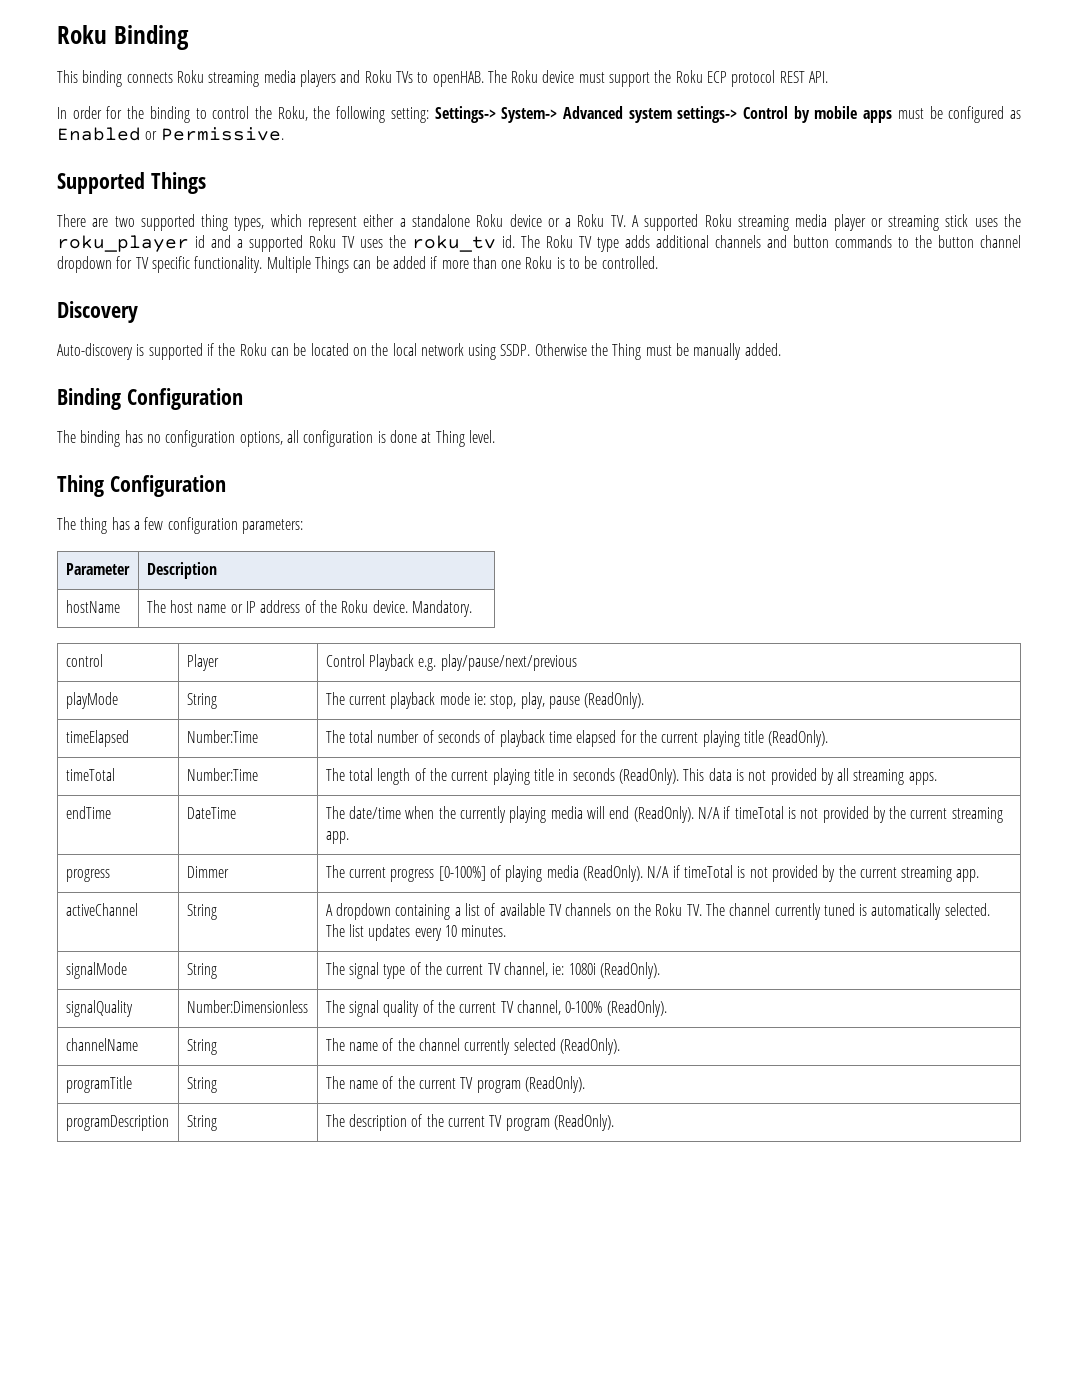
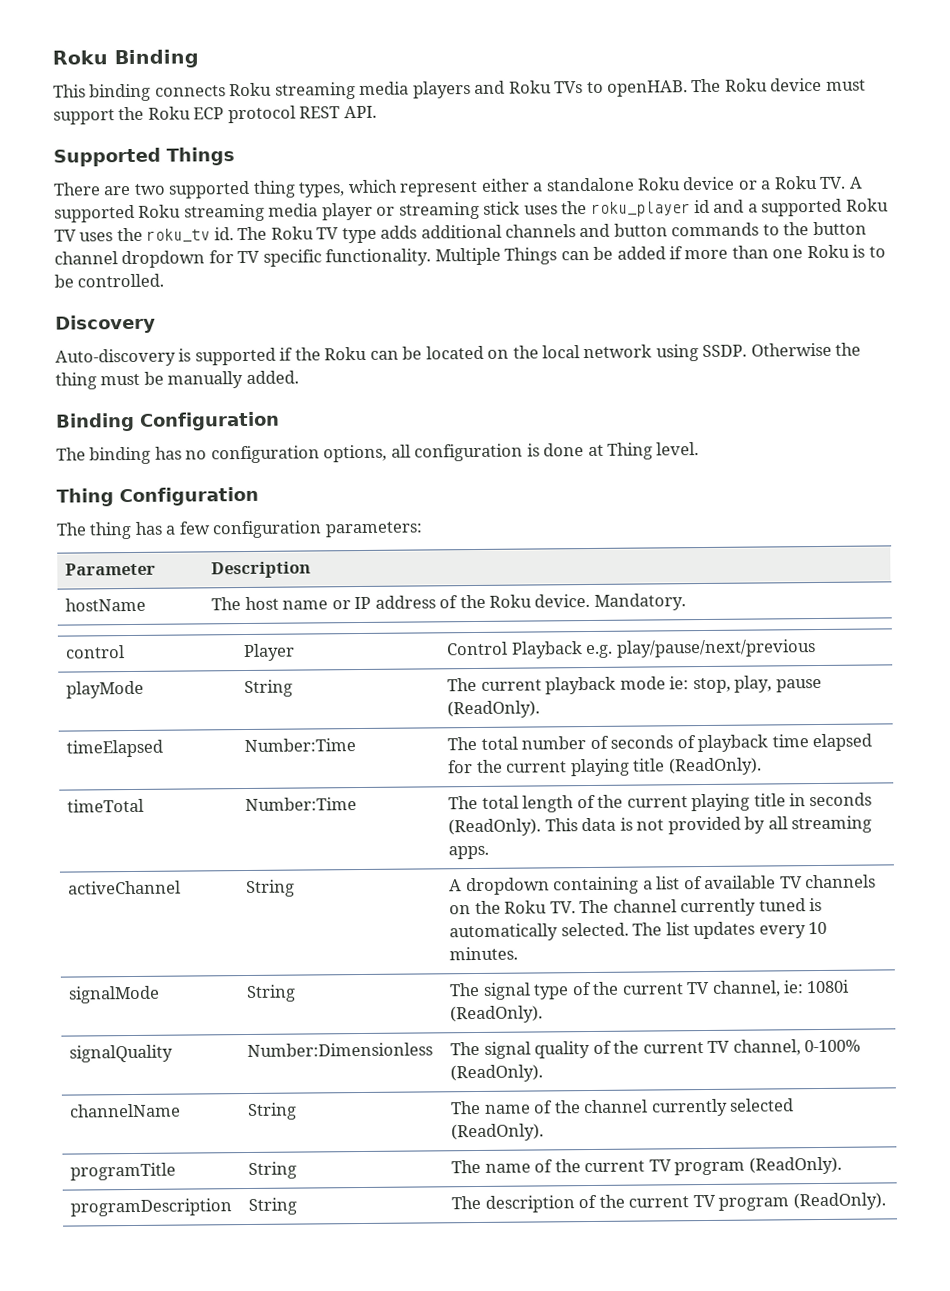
- In order for the binding to control the Roku, the following setting: Settings-> System-> Advanced system settings-> Control by mobile apps must be configured as Enabled or Permissive.
- Otherwise the Thing must be manually added.
+ Otherwise the thing must be manually added.
- endTime | DateTime | The date/time when the currently playing media will end (ReadOnly). N/A if timeTotal is not provided by the current streaming app.
- progress | Dimmer | The current progress [0-100%] of playing media (ReadOnly). N/A if timeTotal is not provided by the current streaming app.

